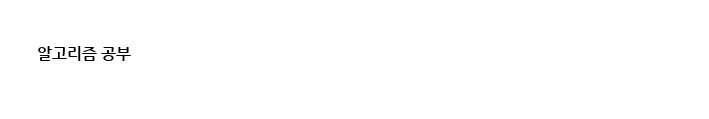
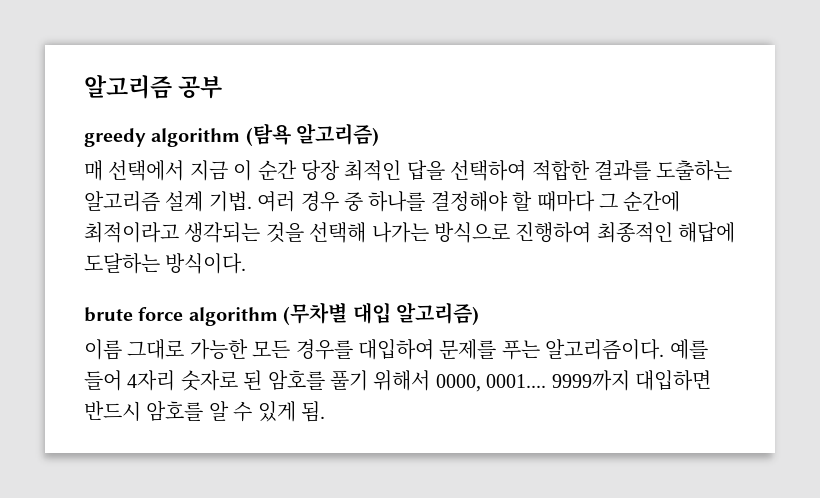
+ greedy algorithm (탐욕 알고리즘)
+ 매 선택에서 지금 이 순간 당장 최적인 답을 선택하여 적합한 결과를 도출하는 알고리즘 설계 기법. 여러 경우 중 하나를 결정해야 할 때마다 그 순간에 최적이라고 생각되는 것을 선택해 나가는 방식으로 진행하여 최종적인 해답에 도달하는 방식이다.
+ brute force algorithm (무차별 대입 알고리즘)
+ 이름 그대로 가능한 모든 경우를 대입하여 문제를 푸는 알고리즘이다. 예를 들어 4자리 숫자로 된 암호를 풀기 위해서 0000, 0001.... 9999까지 대입하면 반드시 암호를 알 수 있게 됨.

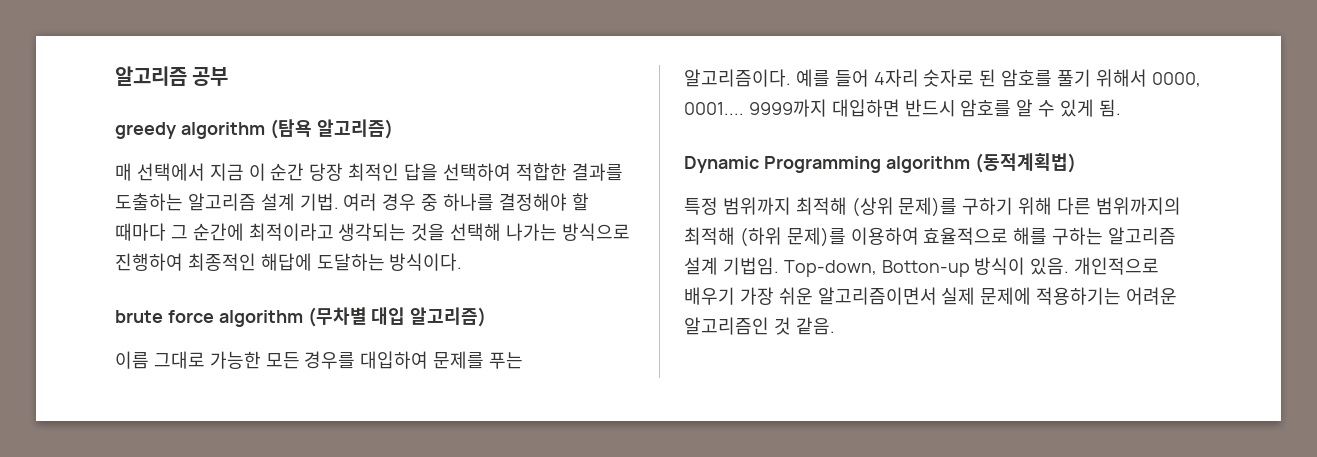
+ Dynamic Programming algorithm (동적계획법)
+ 특정 범위까지 최적해 (상위 문제)를 구하기 위해 다른 범위까지의 최적해 (하위 문제)를 이용하여 효율적으로 해를 구하는 알고리즘 설계 기법임. Top-down, Botton-up 방식이 있음. 개인적으로 배우기 가장 쉬운 알고리즘이면서 실제 문제에 적용하기는 어려운 알고리즘인 것 같음.

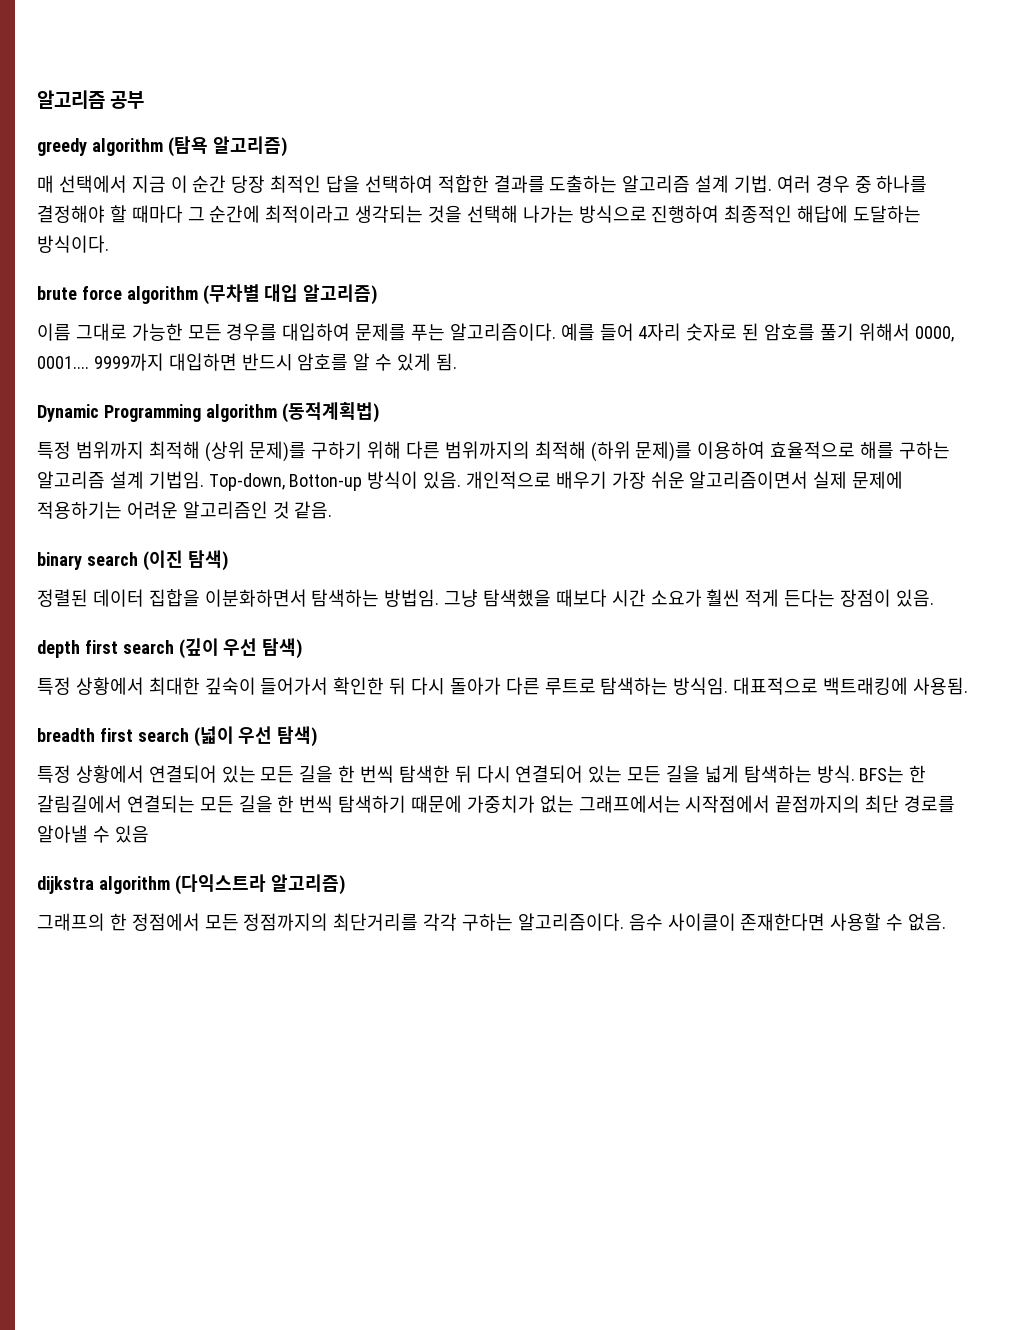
+ binary search (이진 탐색)
+ 정렬된 데이터 집합을 이분화하면서 탐색하는 방법임. 그냥 탐색했을 때보다 시간 소요가 훨씬 적게 든다는 장점이 있음.
+ depth first search (깊이 우선 탐색)
+ 특정 상황에서 최대한 깊숙이 들어가서 확인한 뒤 다시 돌아가 다른 루트로 탐색하는 방식임. 대표적으로 백트래킹에 사용됨.
+ breadth first search (넓이 우선 탐색)
+ 특정 상황에서 연결되어 있는 모든 길을 한 번씩 탐색한 뒤 다시 연결되어 있는 모든 길을 넓게 탐색하는 방식. BFS는 한 갈림길에서 연결되는 모든 길을 한 번씩 탐색하기 때문에 가중치가 없는 그래프에서는 시작점에서 끝점까지의 최단 경로를 알아낼 수 있음
+ dijkstra algorithm (다익스트라 알고리즘)
+ 그래프의 한 정점에서 모든 정점까지의 최단거리를 각각 구하는 알고리즘이다. 음수 사이클이 존재한다면 사용할 수 없음.

